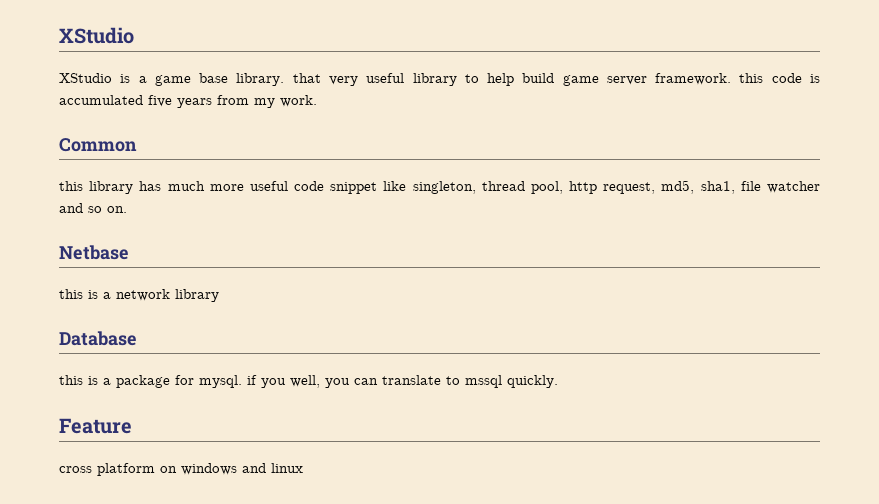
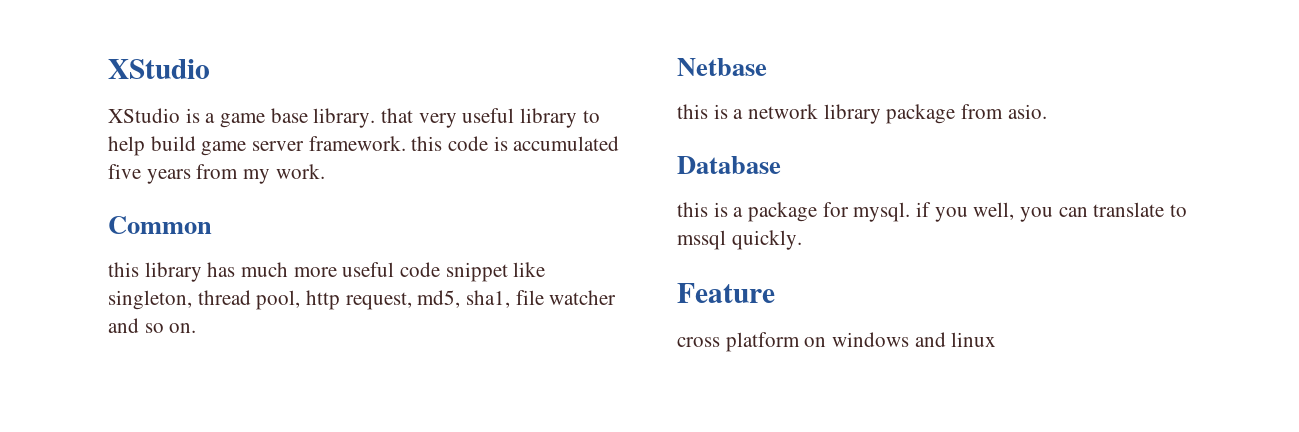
- this is a network library
+ this is a network library package from asio.

